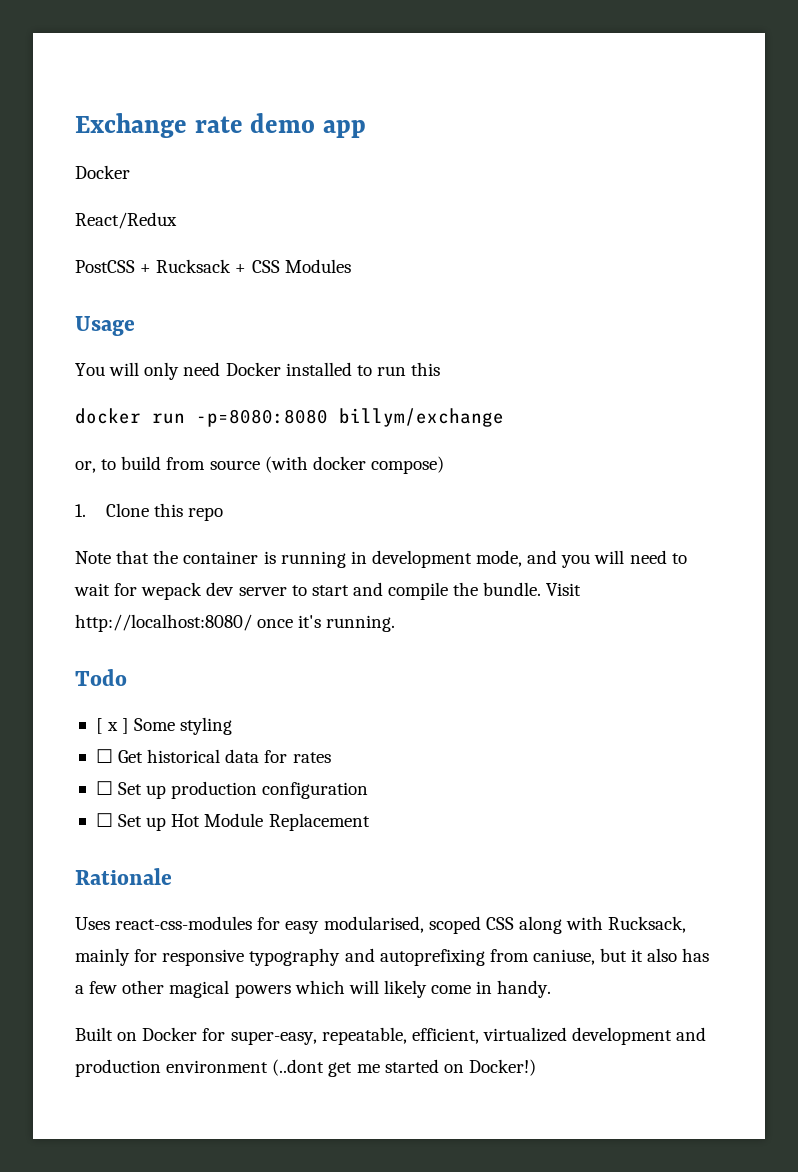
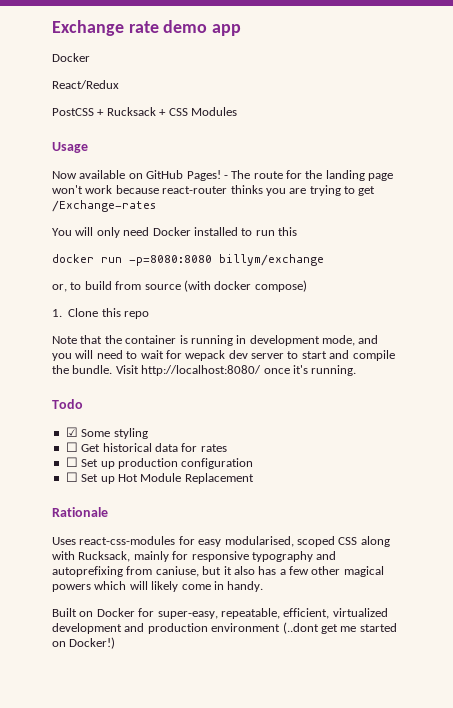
+ Now available on GitHub Pages! - The route for the landing page won't work because react-router thinks you are trying to get /Exchange-rates
- [ x ] Some styling
+ ☑ Some styling

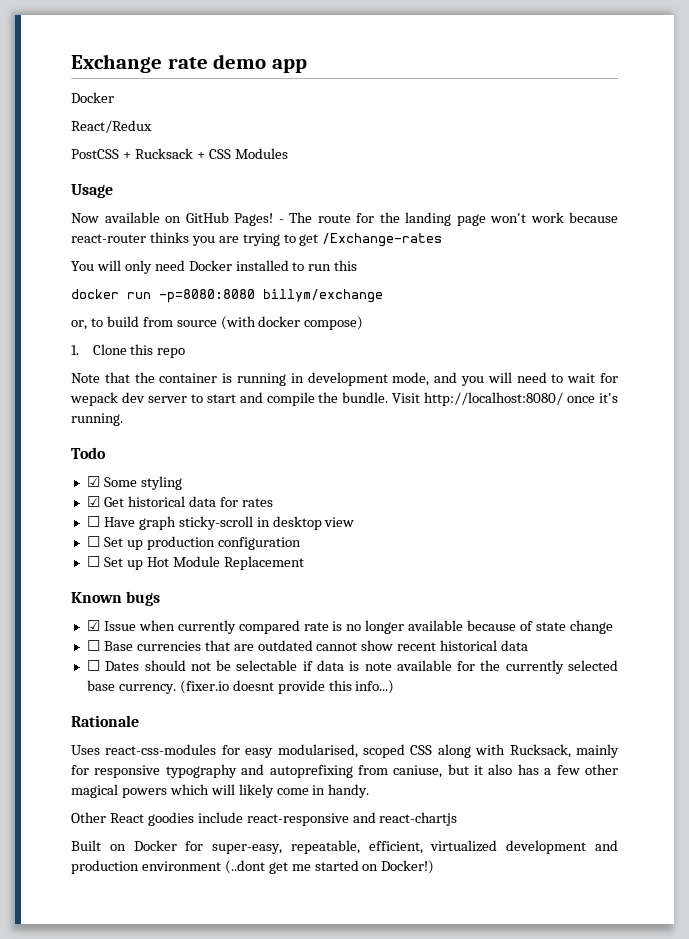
- ☐ Get historical data for rates
+ ☑ Get historical data for rates
+ ☐ Have graph sticky-scroll in desktop view
+ Known bugs
+ ☑ Issue when currently compared rate is no longer available because of state change
+ ☐ Base currencies that are outdated cannot show recent historical data
+ ☐ Dates should not be selectable if data is note available for the currently selected base currency. (fixer.io doesnt provide this info...)
+ Other React goodies include react-responsive and react-chartjs

